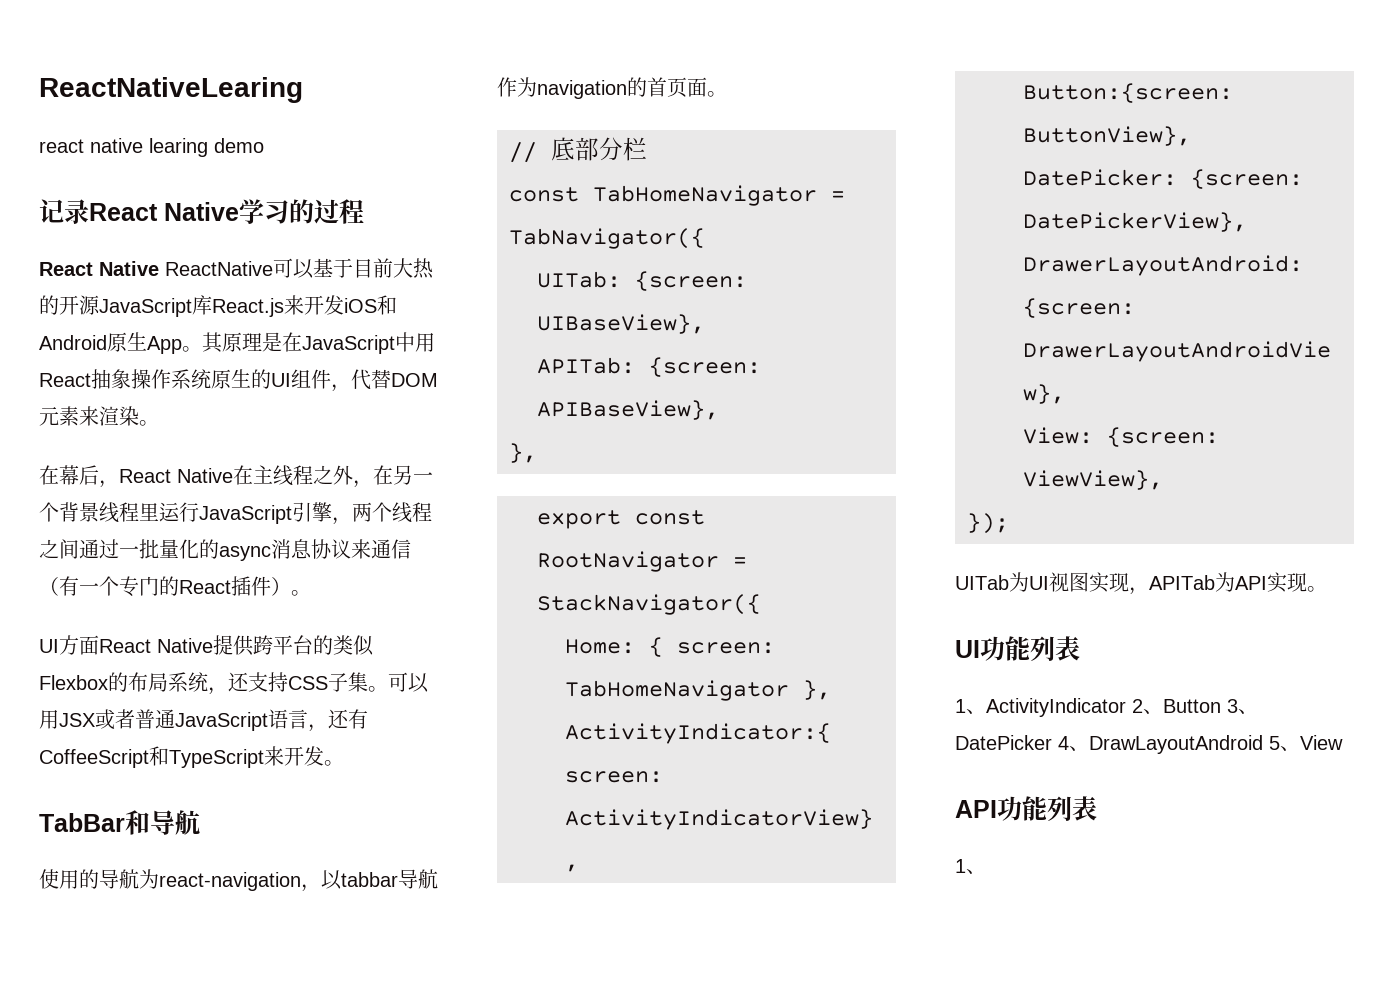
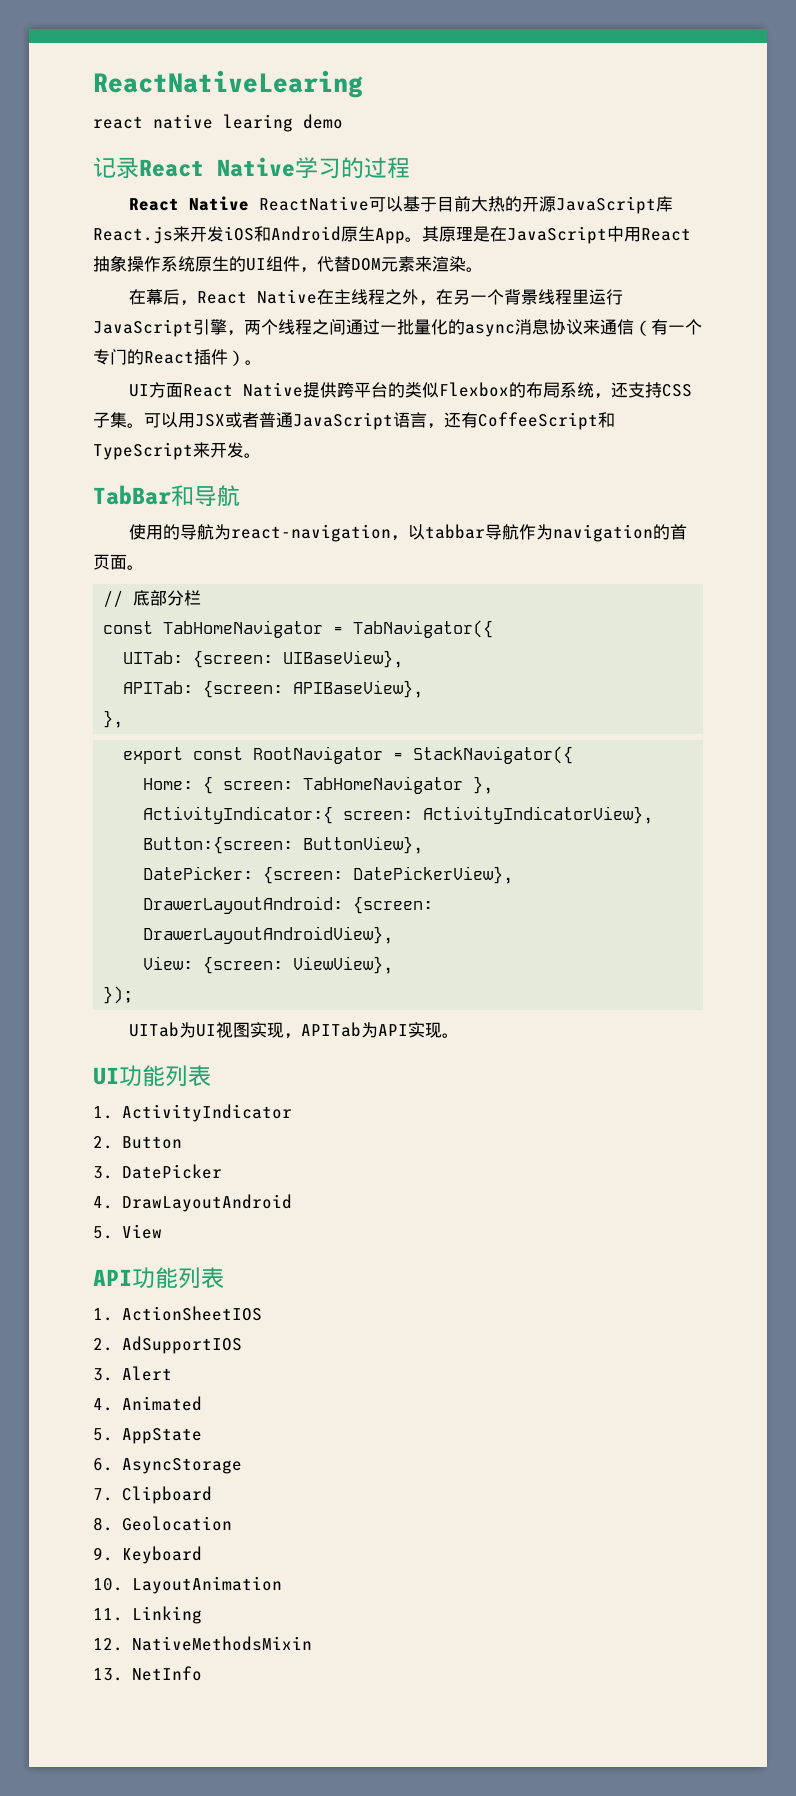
- 1、ActivityIndicator 2、Button 3、DatePicker 4、DrawLayoutAndroid 5、View
+ 1. ActivityIndicator
+ 2. Button
+ 3. DatePicker
+ 4. DrawLayoutAndroid
+ 5. View
  API功能列表
- 1、
+ 1. ActionSheetIOS
+ 2. AdSupportIOS
+ 3. Alert
+ 4. Animated
+ 5. AppState
+ 6. AsyncStorage
+ 7. Clipboard
+ 8. Geolocation
+ 9. Keyboard
+ 10. LayoutAnimation
+ 11. Linking
+ 12. NativeMethodsMixin
+ 13. NetInfo

